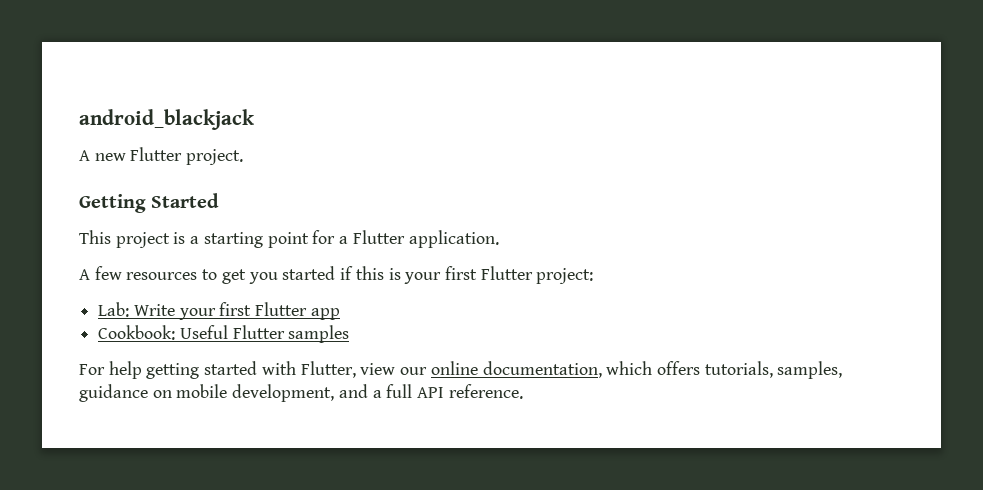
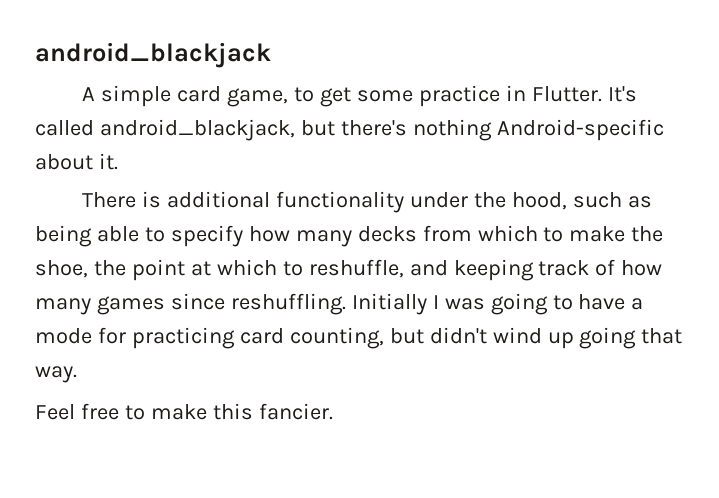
- A new Flutter project.
- Getting Started
- This project is a starting point for a Flutter application.
- A few resources to get you started if this is your first Flutter project:
- Lab: Write your first Flutter app
- Cookbook: Useful Flutter samples
- For help getting started with Flutter, view our online documentation, which offers tutorials, samples, guidance on mobile development, and a full API reference.
+ A simple card game, to get some practice in Flutter. It's called android_blackjack, but there's nothing Android-specific about it.
+ There is additional functionality under the hood, such as being able to specify how many decks from which to make the shoe, the point at which to reshuffle, and keeping track of how many games since reshuffling. Initially I was going to have a mode for practicing card counting, but didn't wind up going that way.
+ Feel free to make this fancier.

